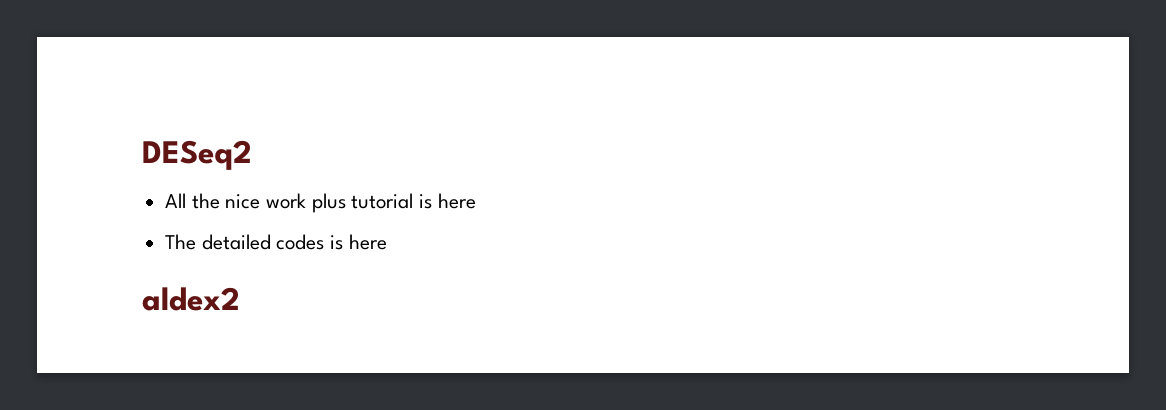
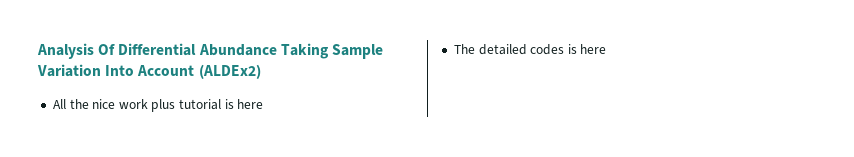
- DESeq2
+ Analysis Of Differential Abundance Taking Sample Variation Into Account (ALDEx2)
- aldex2

